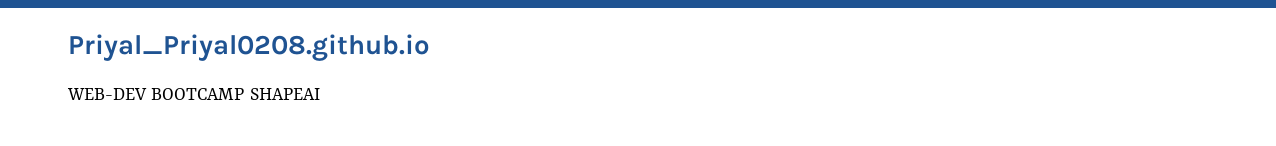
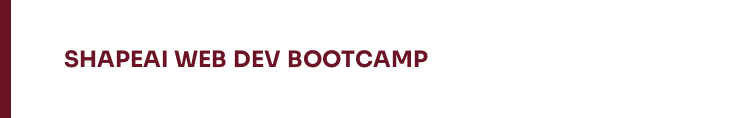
- Priyal_Priyal0208.github.io
- WEB-DEV BOOTCAMP SHAPEAI
+ SHAPEAI WEB DEV BOOTCAMP

